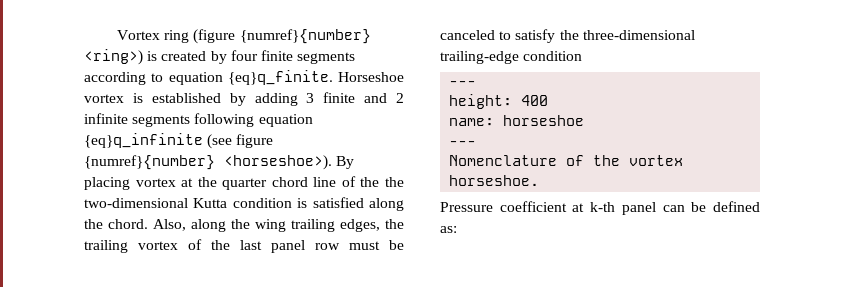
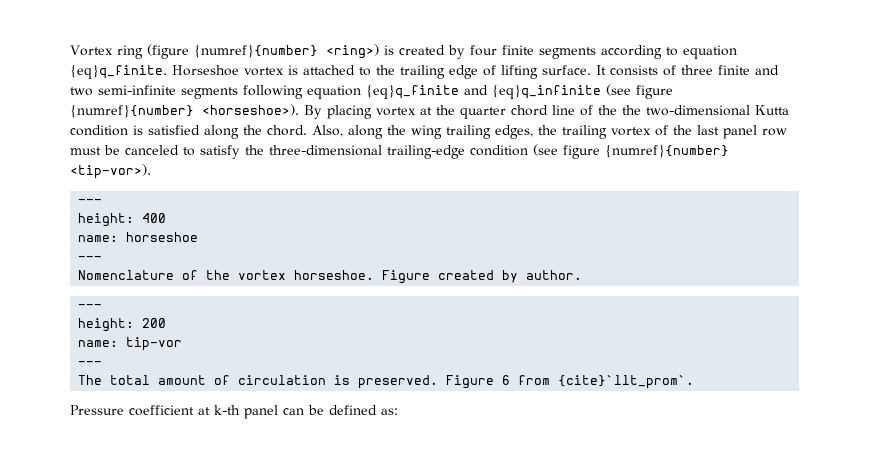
- Horseshoe vortex is established by adding 3 finite and 2 infinite segments following equation {eq}q_infinite (see figure {numref}{number} <horseshoe>).
+ Horseshoe vortex is attached to the trailing edge of lifting surface. It consists of three finite and two semi-infinite segments following equation {eq}q_finite and {eq}q_infinite (see figure {numref}{number} <horseshoe>).
- Also, along the wing trailing edges, the trailing vortex of the last panel row must be canceled to satisfy the three-dimensional trailing-edge condition
+ Also, along the wing trailing edges, the trailing vortex of the last panel row must be canceled to satisfy the three-dimensional trailing-edge condition (see figure {numref}{number} <tip-vor>).
+ Figure created by author.
+ ---
+ height: 200
+ name: tip-vor
+ ---
+ The total amount of circulation is preserved. Figure 6 from {cite}`llt_prom`.

